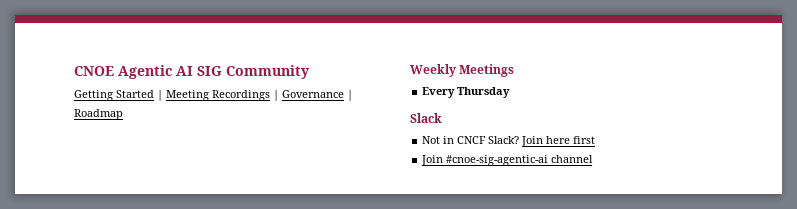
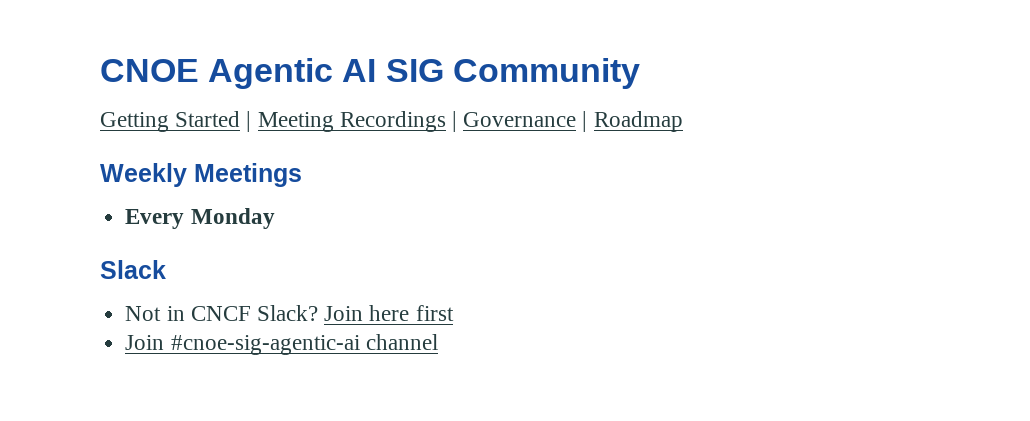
- Every Thursday
+ Every Monday

